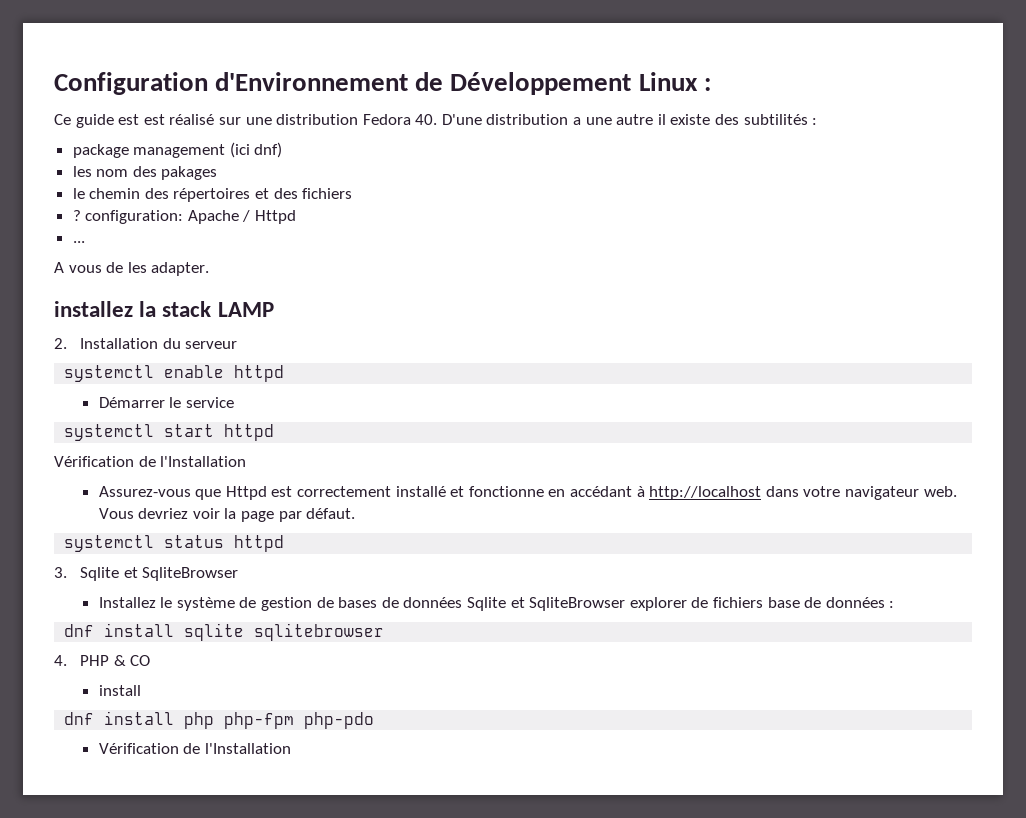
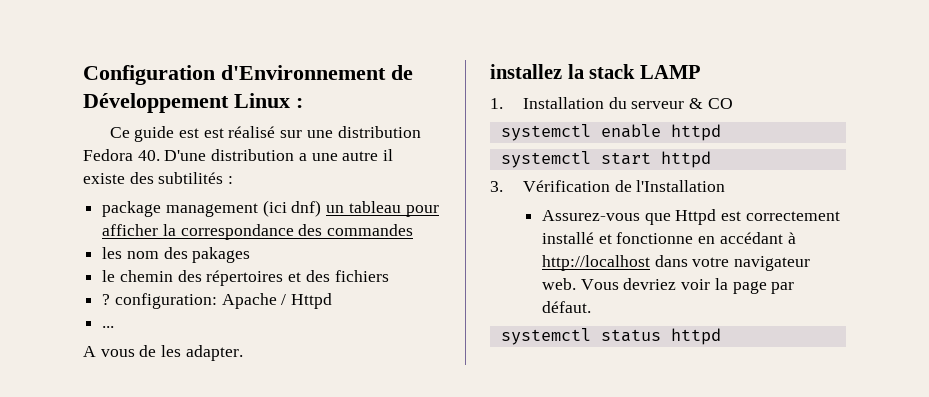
- package management (ici dnf)
+ package management (ici dnf) un tableau pour afficher la correspondance des commandes
- 2. Installation du serveur
+ 1. Installation du serveur & CO
- Démarrer le service
  systemctl start httpd
- Vérification de l'Installation
+ 3. Vérification de l'Installation
- 3. Sqlite et SqliteBrowser
- Installez le système de gestion de bases de données Sqlite et SqliteBrowser explorer de fichiers base de données :
- dnf install sqlite sqlitebrowser
- 4. PHP & CO
- install
- dnf install php php-fpm php-pdo
- Vérification de l'Installation

